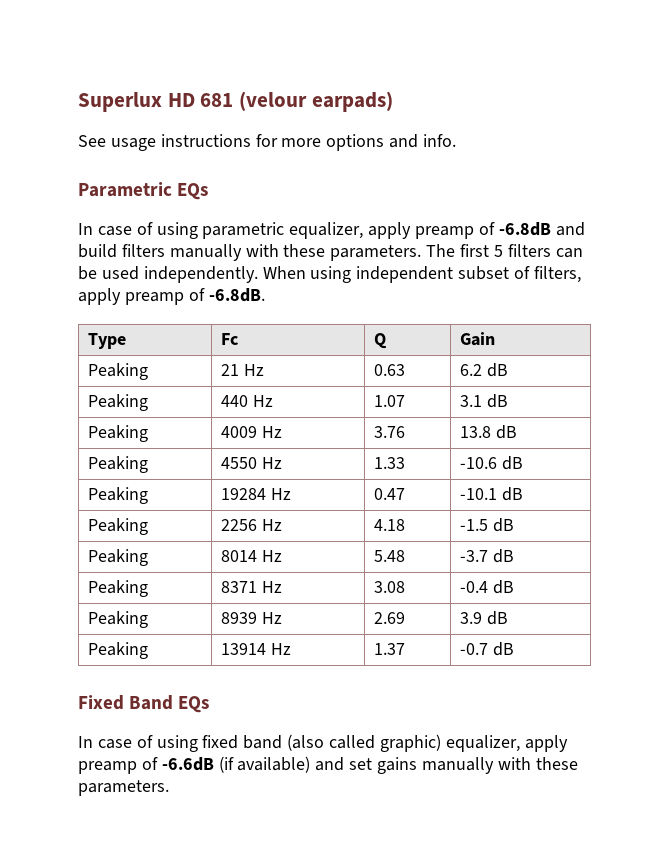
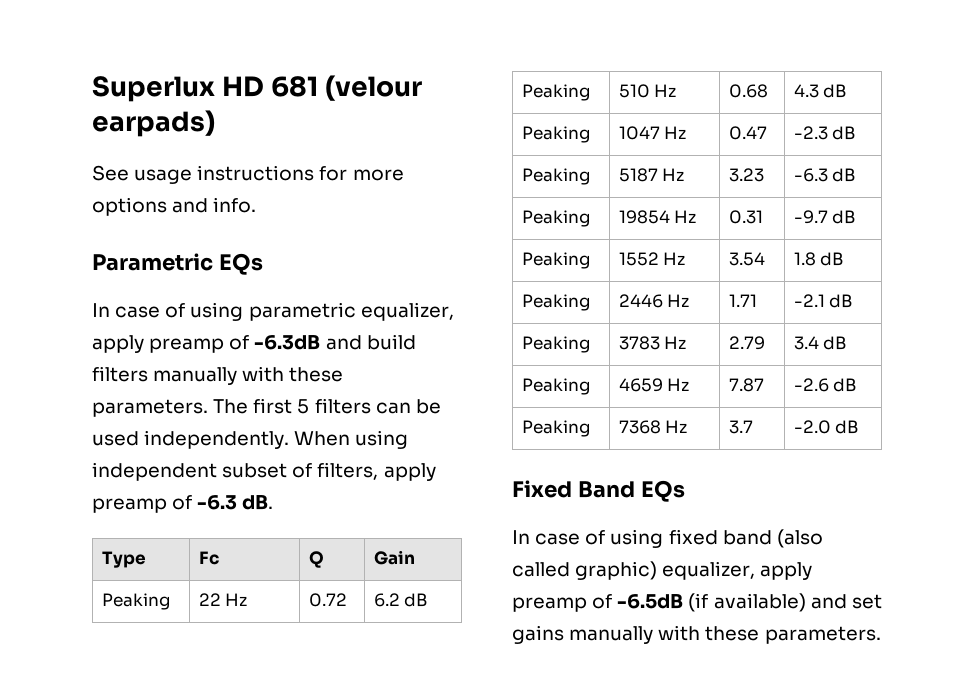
- In case of using parametric equalizer, apply preamp of -6.8dB and build filters manually with these parameters.
+ In case of using parametric equalizer, apply preamp of -6.3dB and build filters manually with these parameters.
- When using independent subset of filters, apply preamp of -6.8dB.
+ When using independent subset of filters, apply preamp of -6.3 dB.
- Peaking | 21 Hz | 0.63 | 6.2 dB
+ Peaking | 22 Hz | 0.72 | 6.2 dB
- Peaking | 440 Hz | 1.07 | 3.1 dB
- Peaking | 4009 Hz | 3.76 | 13.8 dB
- Peaking | 4550 Hz | 1.33 | -10.6 dB
- Peaking | 19284 Hz | 0.47 | -10.1 dB
- Peaking | 2256 Hz | 4.18 | -1.5 dB
- Peaking | 8014 Hz | 5.48 | -3.7 dB
- Peaking | 8371 Hz | 3.08 | -0.4 dB
- Peaking | 8939 Hz | 2.69 | 3.9 dB
- Peaking | 13914 Hz | 1.37 | -0.7 dB
+ Peaking | 510 Hz | 0.68 | 4.3 dB
+ Peaking | 1047 Hz | 0.47 | -2.3 dB
+ Peaking | 5187 Hz | 3.23 | -6.3 dB
+ Peaking | 19854 Hz | 0.31 | -9.7 dB
+ Peaking | 1552 Hz | 3.54 | 1.8 dB
+ Peaking | 2446 Hz | 1.71 | -2.1 dB
+ Peaking | 3783 Hz | 2.79 | 3.4 dB
+ Peaking | 4659 Hz | 7.87 | -2.6 dB
+ Peaking | 7368 Hz | 3.7 | -2.0 dB
- In case of using fixed band (also called graphic) equalizer, apply preamp of -6.6dB (if available) and set gains manually with these parameters.
+ In case of using fixed band (also called graphic) equalizer, apply preamp of -6.5dB (if available) and set gains manually with these parameters.

